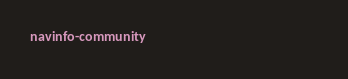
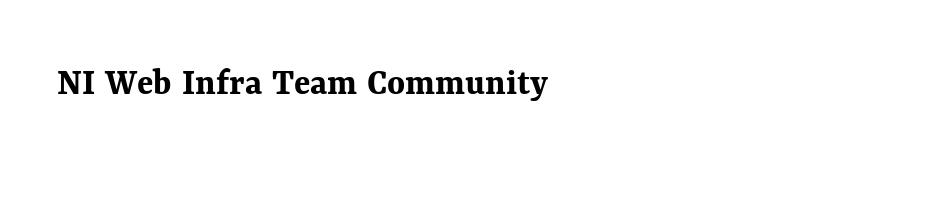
- navinfo-community
+ NI Web Infra Team Community

